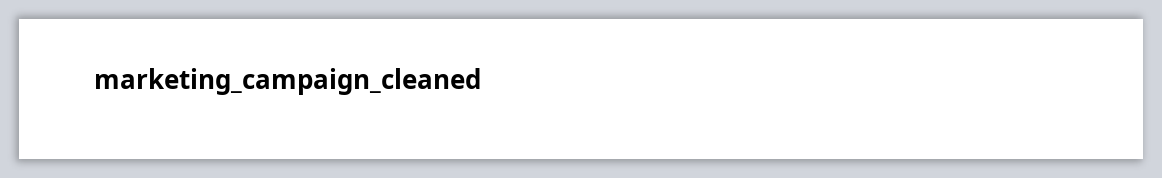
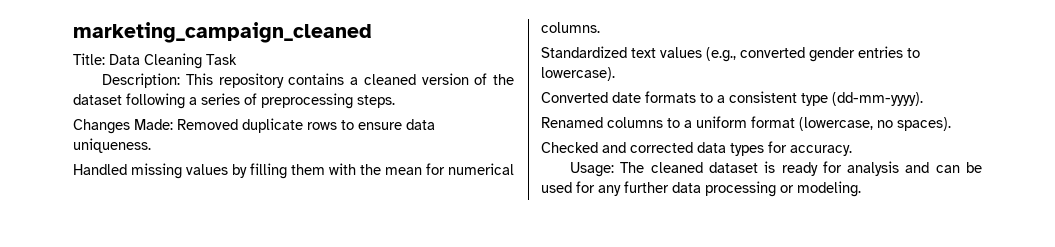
+ Title: Data Cleaning Task
+ Description: This repository contains a cleaned version of the dataset following a series of preprocessing steps.
+ Changes Made: Removed duplicate rows to ensure data uniqueness.
+ Handled missing values by filling them with the mean for numerical columns.
+ Standardized text values (e.g., converted gender entries to lowercase).
+ Converted date formats to a consistent type (dd-mm-yyyy).
+ Renamed columns to a uniform format (lowercase, no spaces).
+ Checked and corrected data types for accuracy.
+ Usage: The cleaned dataset is ready for analysis and can be used for any further data processing or modeling.

